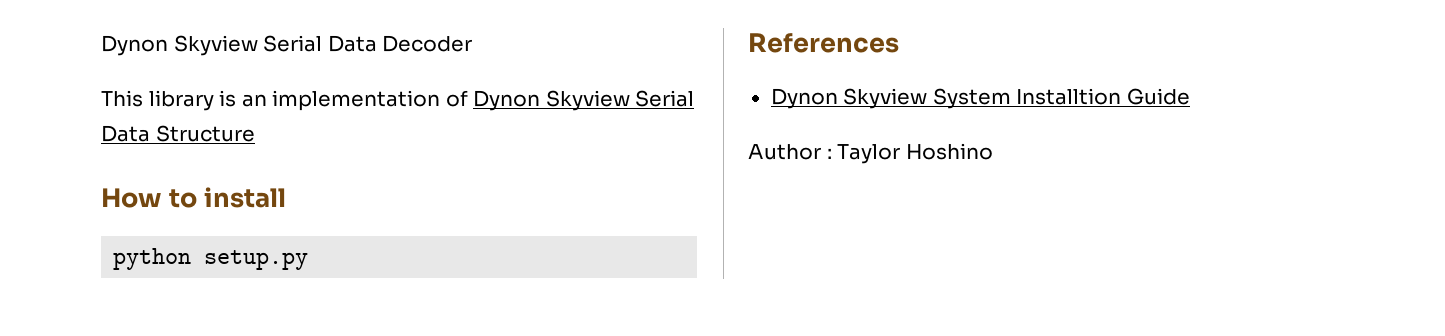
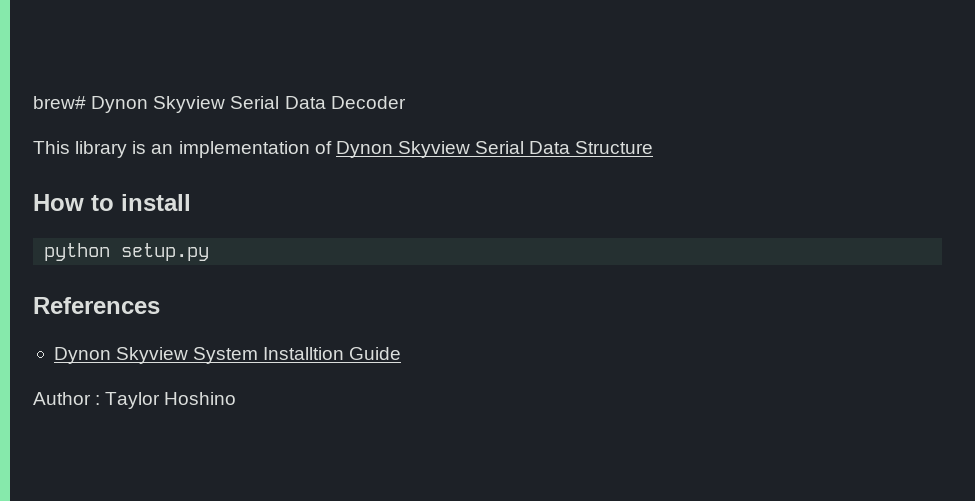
- Dynon Skyview Serial Data Decoder
+ brew# Dynon Skyview Serial Data Decoder

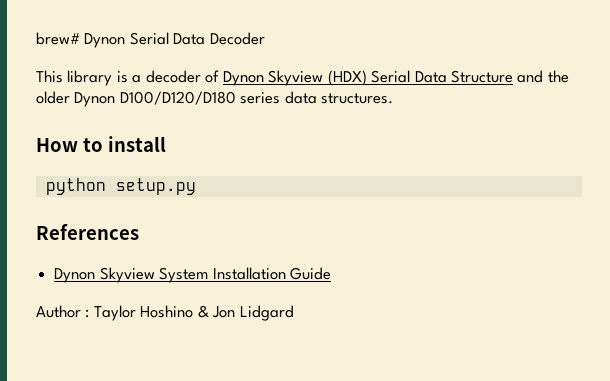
- brew# Dynon Skyview Serial Data Decoder
+ brew# Dynon Serial Data Decoder
- This library is an implementation of Dynon Skyview Serial Data Structure
+ This library is a decoder of Dynon Skyview (HDX) Serial Data Structure and the older Dynon D100/D120/D180 series data structures.
- Dynon Skyview System Installtion Guide
+ Dynon Skyview System Installation Guide
- Author : Taylor Hoshino
+ Author : Taylor Hoshino & Jon Lidgard

